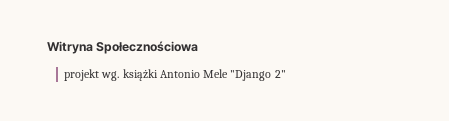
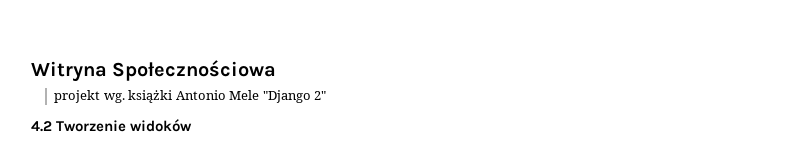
+ 4.2 Tworzenie widoków

